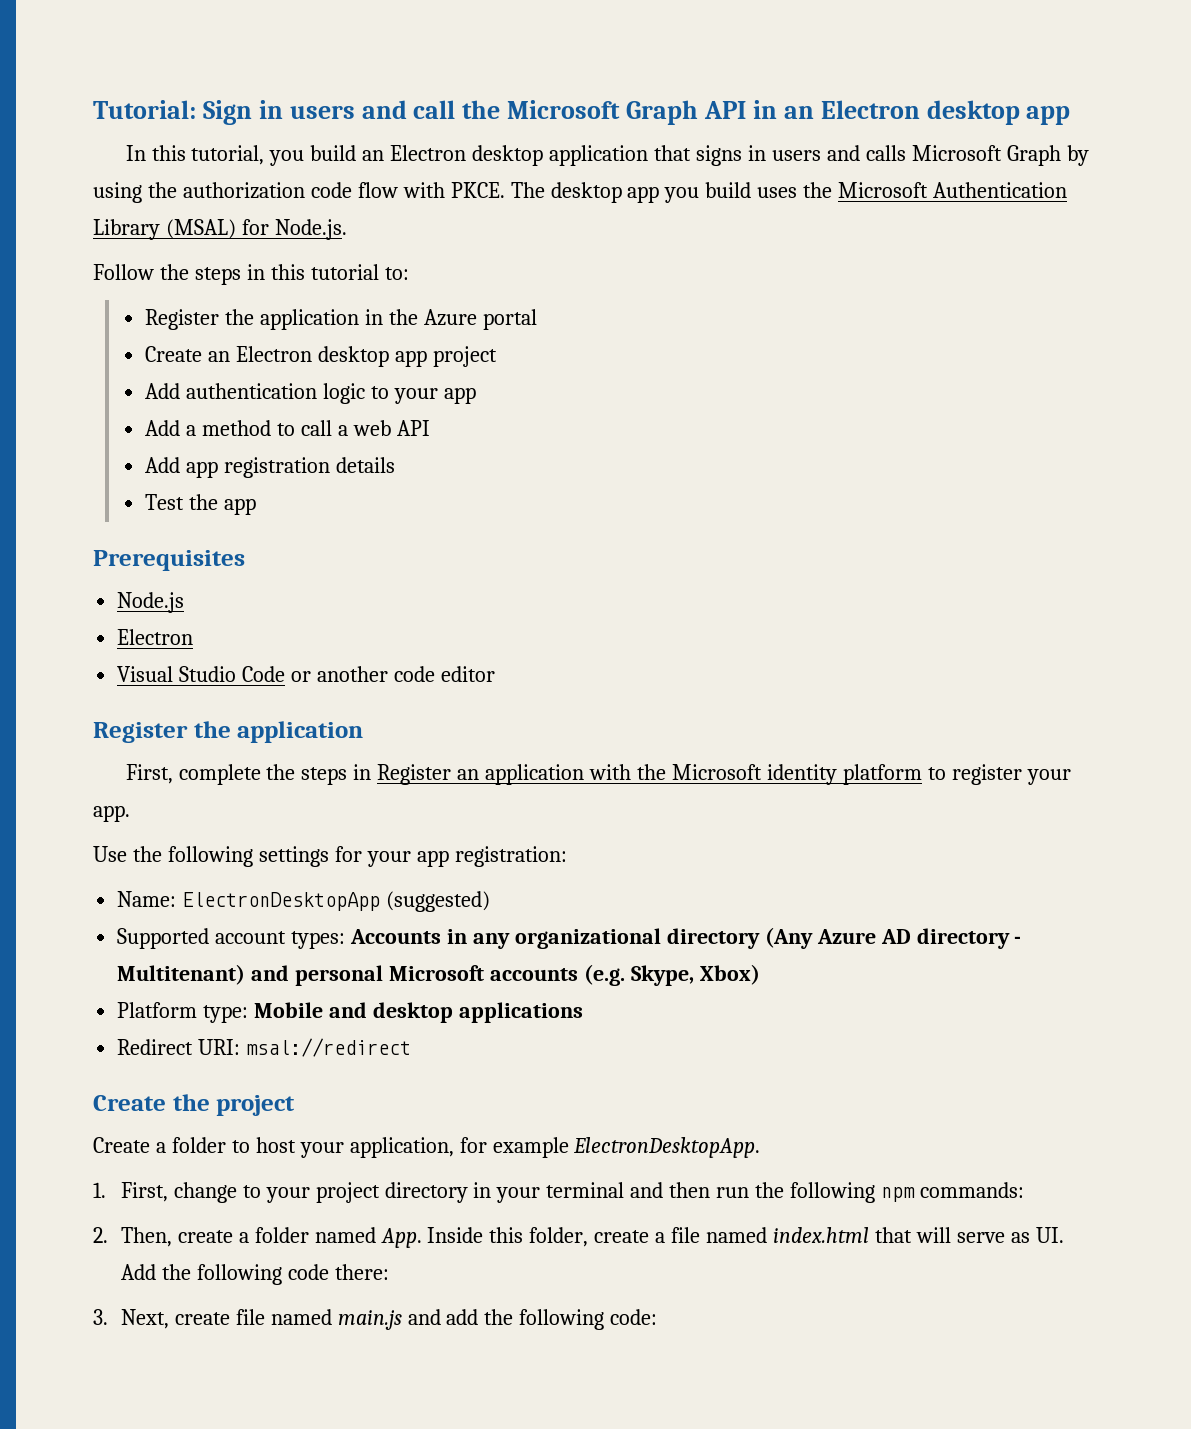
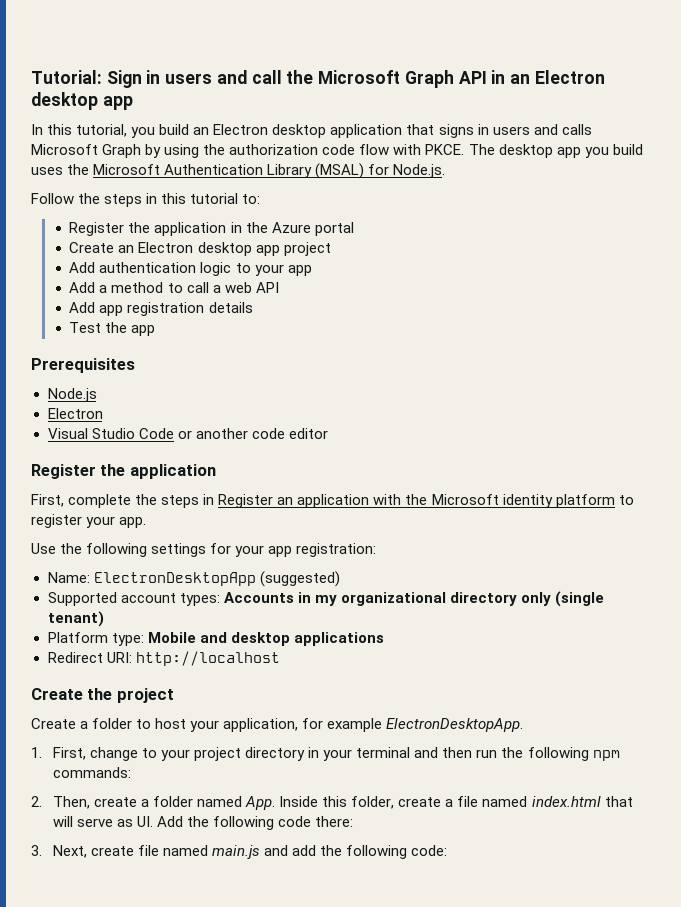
- Supported account types: Accounts in any organizational directory (Any Azure AD directory - Multitenant) and personal Microsoft accounts (e.g. Skype, Xbox)
+ Supported account types: Accounts in my organizational directory only (single tenant)
- Redirect URI: msal://redirect
+ Redirect URI: http://localhost

